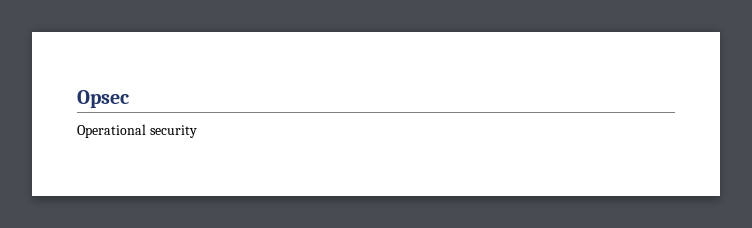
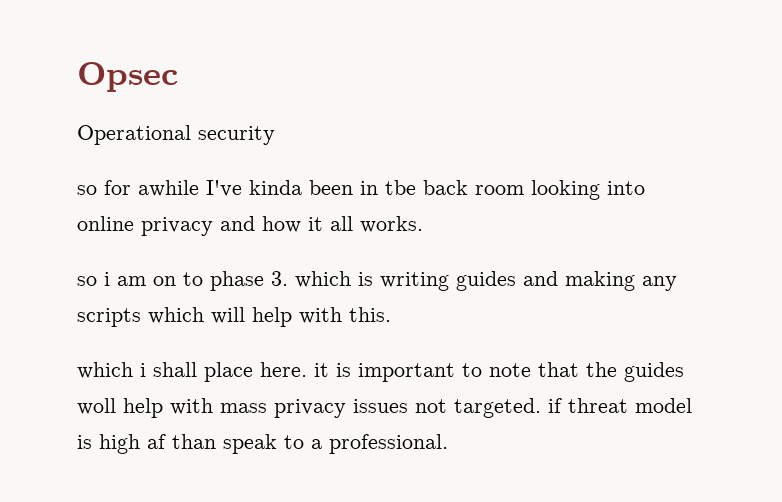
+ so for awhile I've kinda been in tbe back room looking into online privacy and how it all works.
+ so i am on to phase 3. which is writing guides and making any scripts which will help with this.
+ which i shall place here. it is important to note that the guides woll help with mass privacy issues not targeted. if threat model is high af than speak to a professional.

